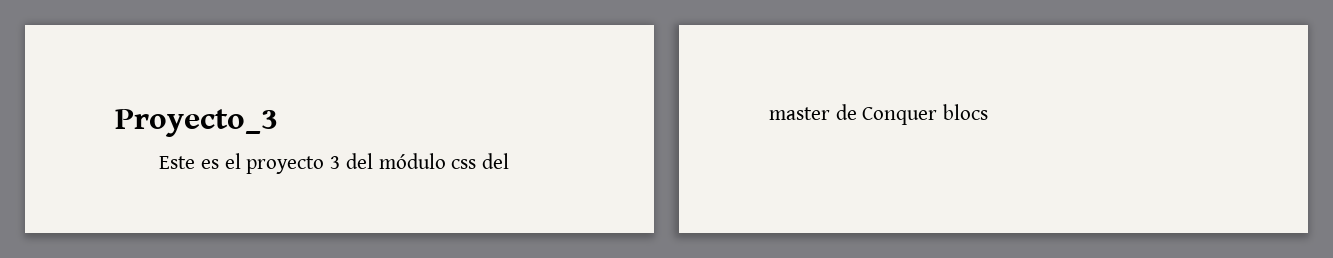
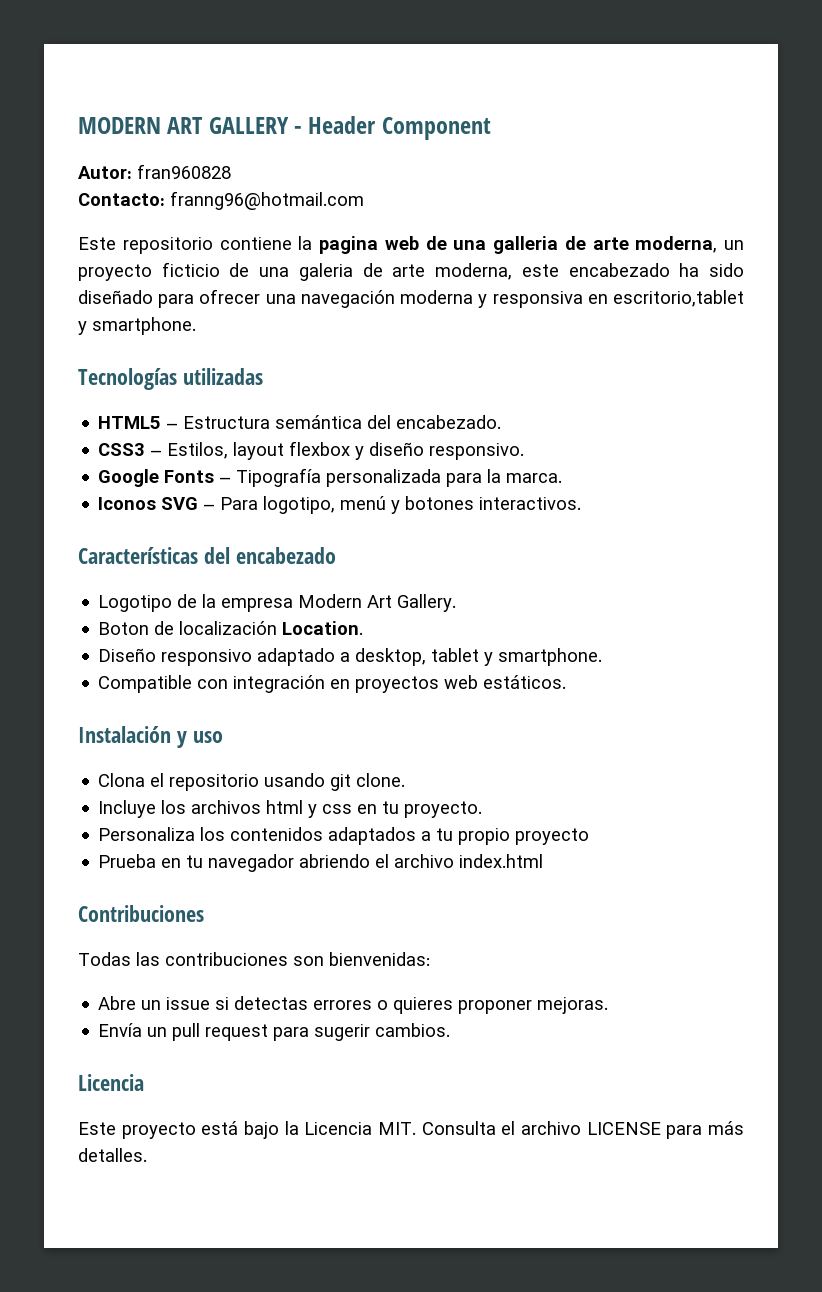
- Proyecto_3
- Este es el proyecto 3 del módulo css del master de Conquer blocs
+ MODERN ART GALLERY - Header Component
+ Autor: fran960828
+ Contacto: franng96@hotmail.com
+ Este repositorio contiene la pagina web de una galleria de arte moderna, un proyecto ficticio de una galeria de arte moderna, este encabezado ha sido diseñado para ofrecer una navegación moderna y responsiva en escritorio,tablet y smartphone.
+ Tecnologías utilizadas
+ HTML5 – Estructura semántica del encabezado.
+ CSS3 – Estilos, layout flexbox y diseño responsivo.
+ Google Fonts – Tipografía personalizada para la marca.
+ Iconos SVG – Para logotipo, menú y botones interactivos.
+ Características del encabezado
+ Logotipo de la empresa Modern Art Gallery.
+ Boton de localización Location.
+ Diseño responsivo adaptado a desktop, tablet y smartphone.
+ Compatible con integración en proyectos web estáticos.
+ Instalación y uso
+ Clona el repositorio usando git clone.
+ Incluye los archivos html y css en tu proyecto.
+ Personaliza los contenidos adaptados a tu propio proyecto
+ Prueba en tu navegador abriendo el archivo index.html
+ Contribuciones
+ Todas las contribuciones son bienvenidas:
+ Abre un issue si detectas errores o quieres proponer mejoras.
+ Envía un pull request para sugerir cambios.
+ Licencia
+ Este proyecto está bajo la Licencia MIT. Consulta el archivo LICENSE para más detalles.

